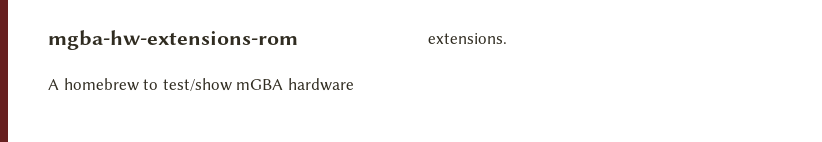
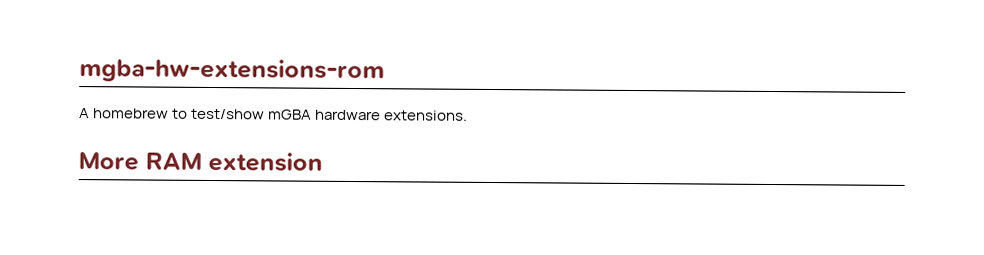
+ More RAM extension

